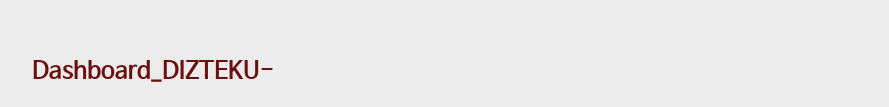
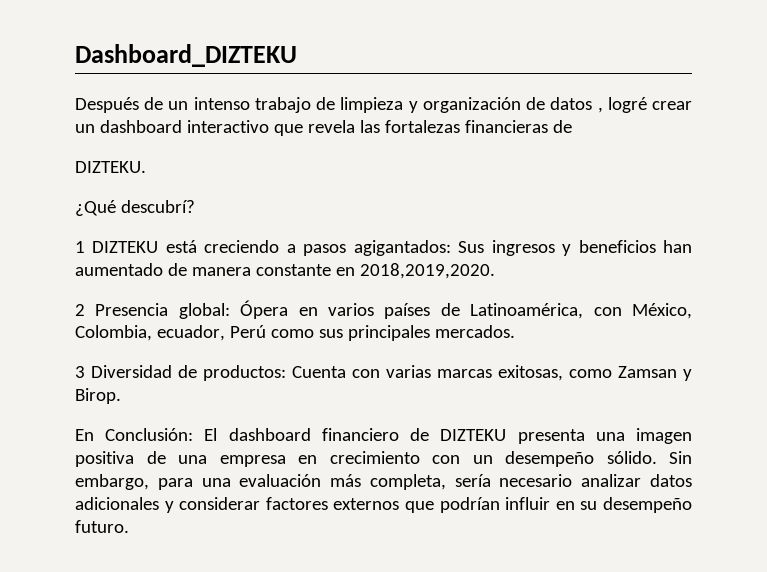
- Dashboard_DIZTEKU-
+ Dashboard_DIZTEKU
+ Después de un intenso trabajo de limpieza y organización de datos , logré crear un dashboard interactivo que revela las fortalezas financieras de
+ DIZTEKU.
+ ¿Qué descubrí?
+ 1 DIZTEKU está creciendo a pasos agigantados: Sus ingresos y beneficios han aumentado de manera constante en 2018,2019,2020.
+ 2 Presencia global: Ópera en varios países de Latinoamérica, con México, Colombia, ecuador, Perú como sus principales mercados.
+ 3 Diversidad de productos: Cuenta con varias marcas exitosas, como Zamsan y Birop.
+ En Conclusión: El dashboard financiero de DIZTEKU presenta una imagen positiva de una empresa en crecimiento con un desempeño sólido. Sin embargo, para una evaluación más completa, sería necesario analizar datos adicionales y considerar factores externos que podrían influir en su desempeño futuro.

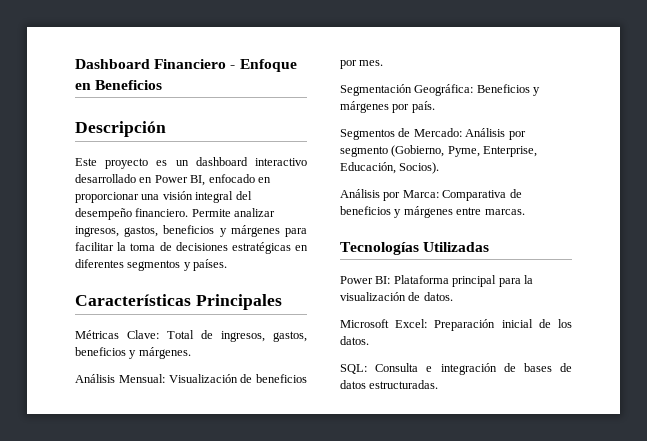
- Dashboard_DIZTEKU
- Después de un intenso trabajo de limpieza y organización de datos , logré crear un dashboard interactivo que revela las fortalezas financieras de
- DIZTEKU.
- ¿Qué descubrí?
- 1 DIZTEKU está creciendo a pasos agigantados: Sus ingresos y beneficios han aumentado de manera constante en 2018,2019,2020.
- 2 Presencia global: Ópera en varios países de Latinoamérica, con México, Colombia, ecuador, Perú como sus principales mercados.
- 3 Diversidad de productos: Cuenta con varias marcas exitosas, como Zamsan y Birop.
- En Conclusión: El dashboard financiero de DIZTEKU presenta una imagen positiva de una empresa en crecimiento con un desempeño sólido. Sin embargo, para una evaluación más completa, sería necesario analizar datos adicionales y considerar factores externos que podrían influir en su desempeño futuro.
+ Dashboard Financiero - Enfoque en Beneficios
+ Descripción
+ Este proyecto es un dashboard interactivo desarrollado en Power BI, enfocado en proporcionar una visión integral del desempeño financiero. Permite analizar ingresos, gastos, beneficios y márgenes para facilitar la toma de decisiones estratégicas en diferentes segmentos y países.
+ Características Principales
+ Métricas Clave: Total de ingresos, gastos, beneficios y márgenes.
+ Análisis Mensual: Visualización de beneficios por mes.
+ Segmentación Geográfica: Beneficios y márgenes por país.
+ Segmentos de Mercado: Análisis por segmento (Gobierno, Pyme, Enterprise, Educación, Socios).
+ Análisis por Marca: Comparativa de beneficios y márgenes entre marcas.
+ Tecnologías Utilizadas
+ Power BI: Plataforma principal para la visualización de datos.
+ Microsoft Excel: Preparación inicial de los datos.
+ SQL: Consulta e integración de bases de datos estructuradas.

